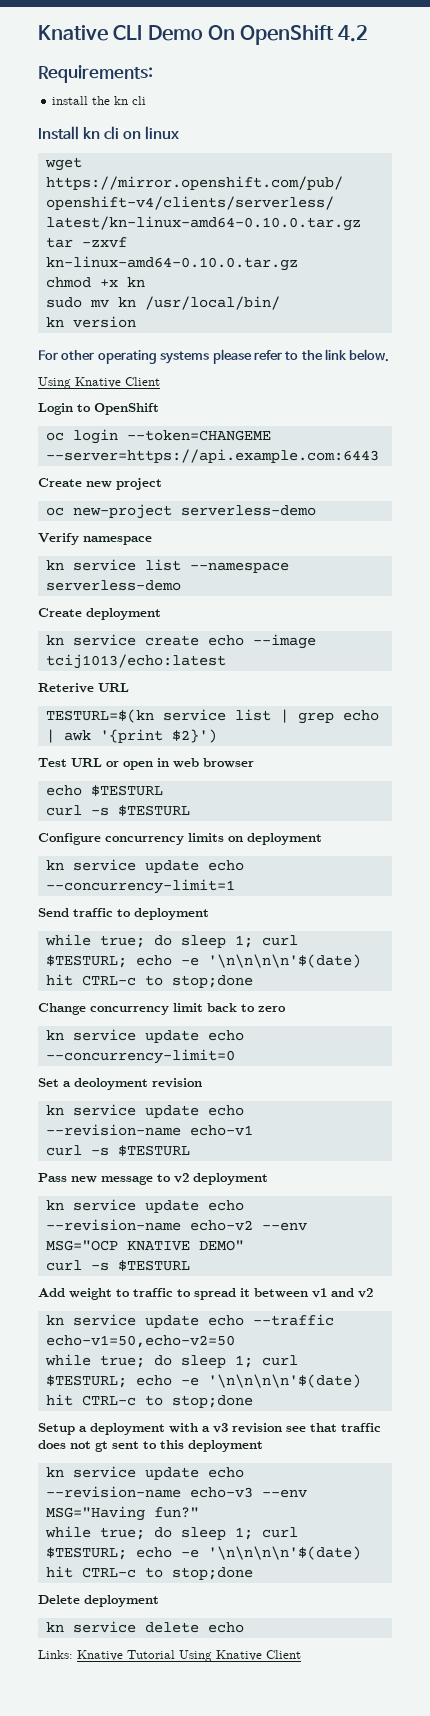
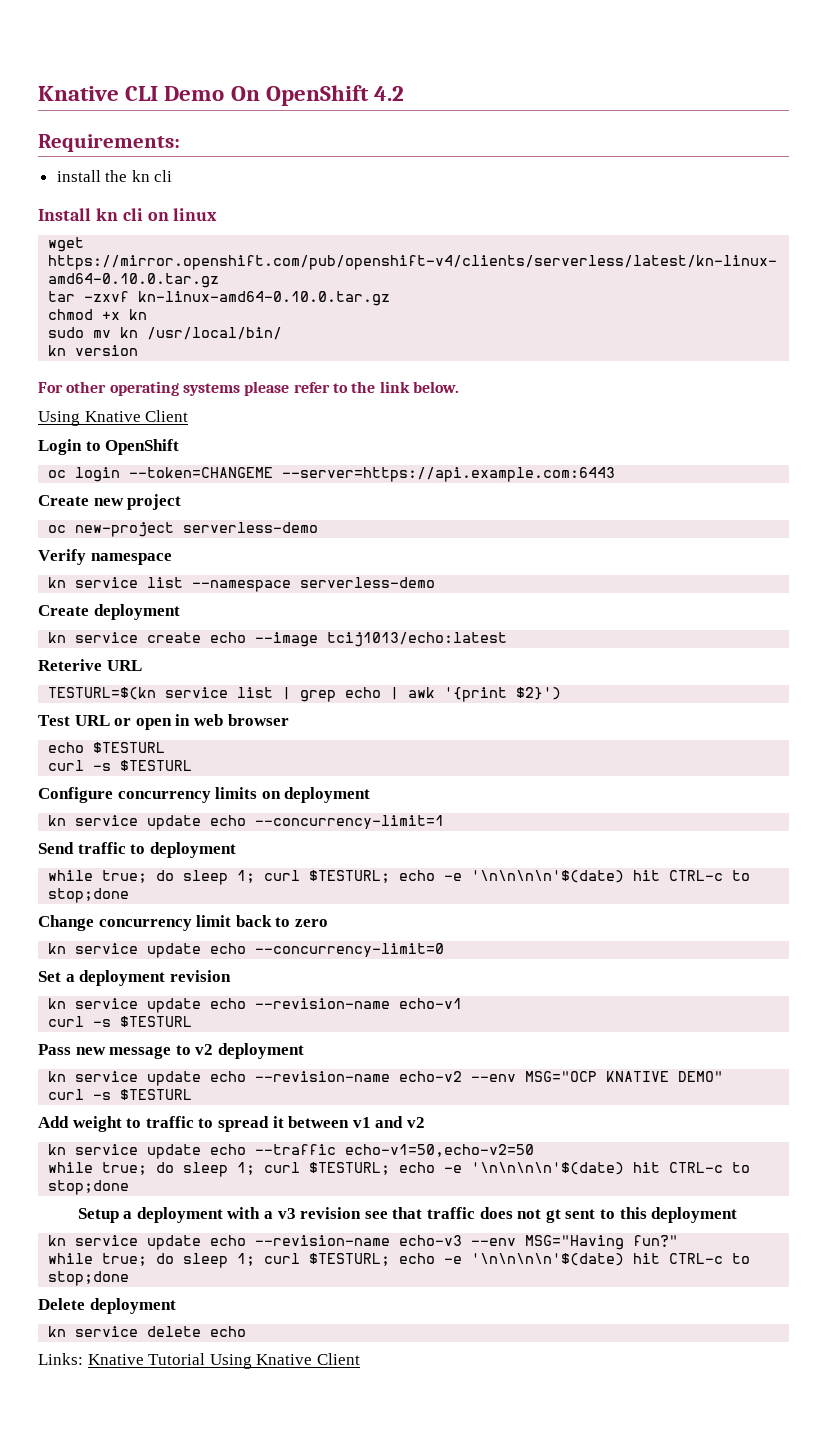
- Set a deoloyment revision
+ Set a deployment revision

